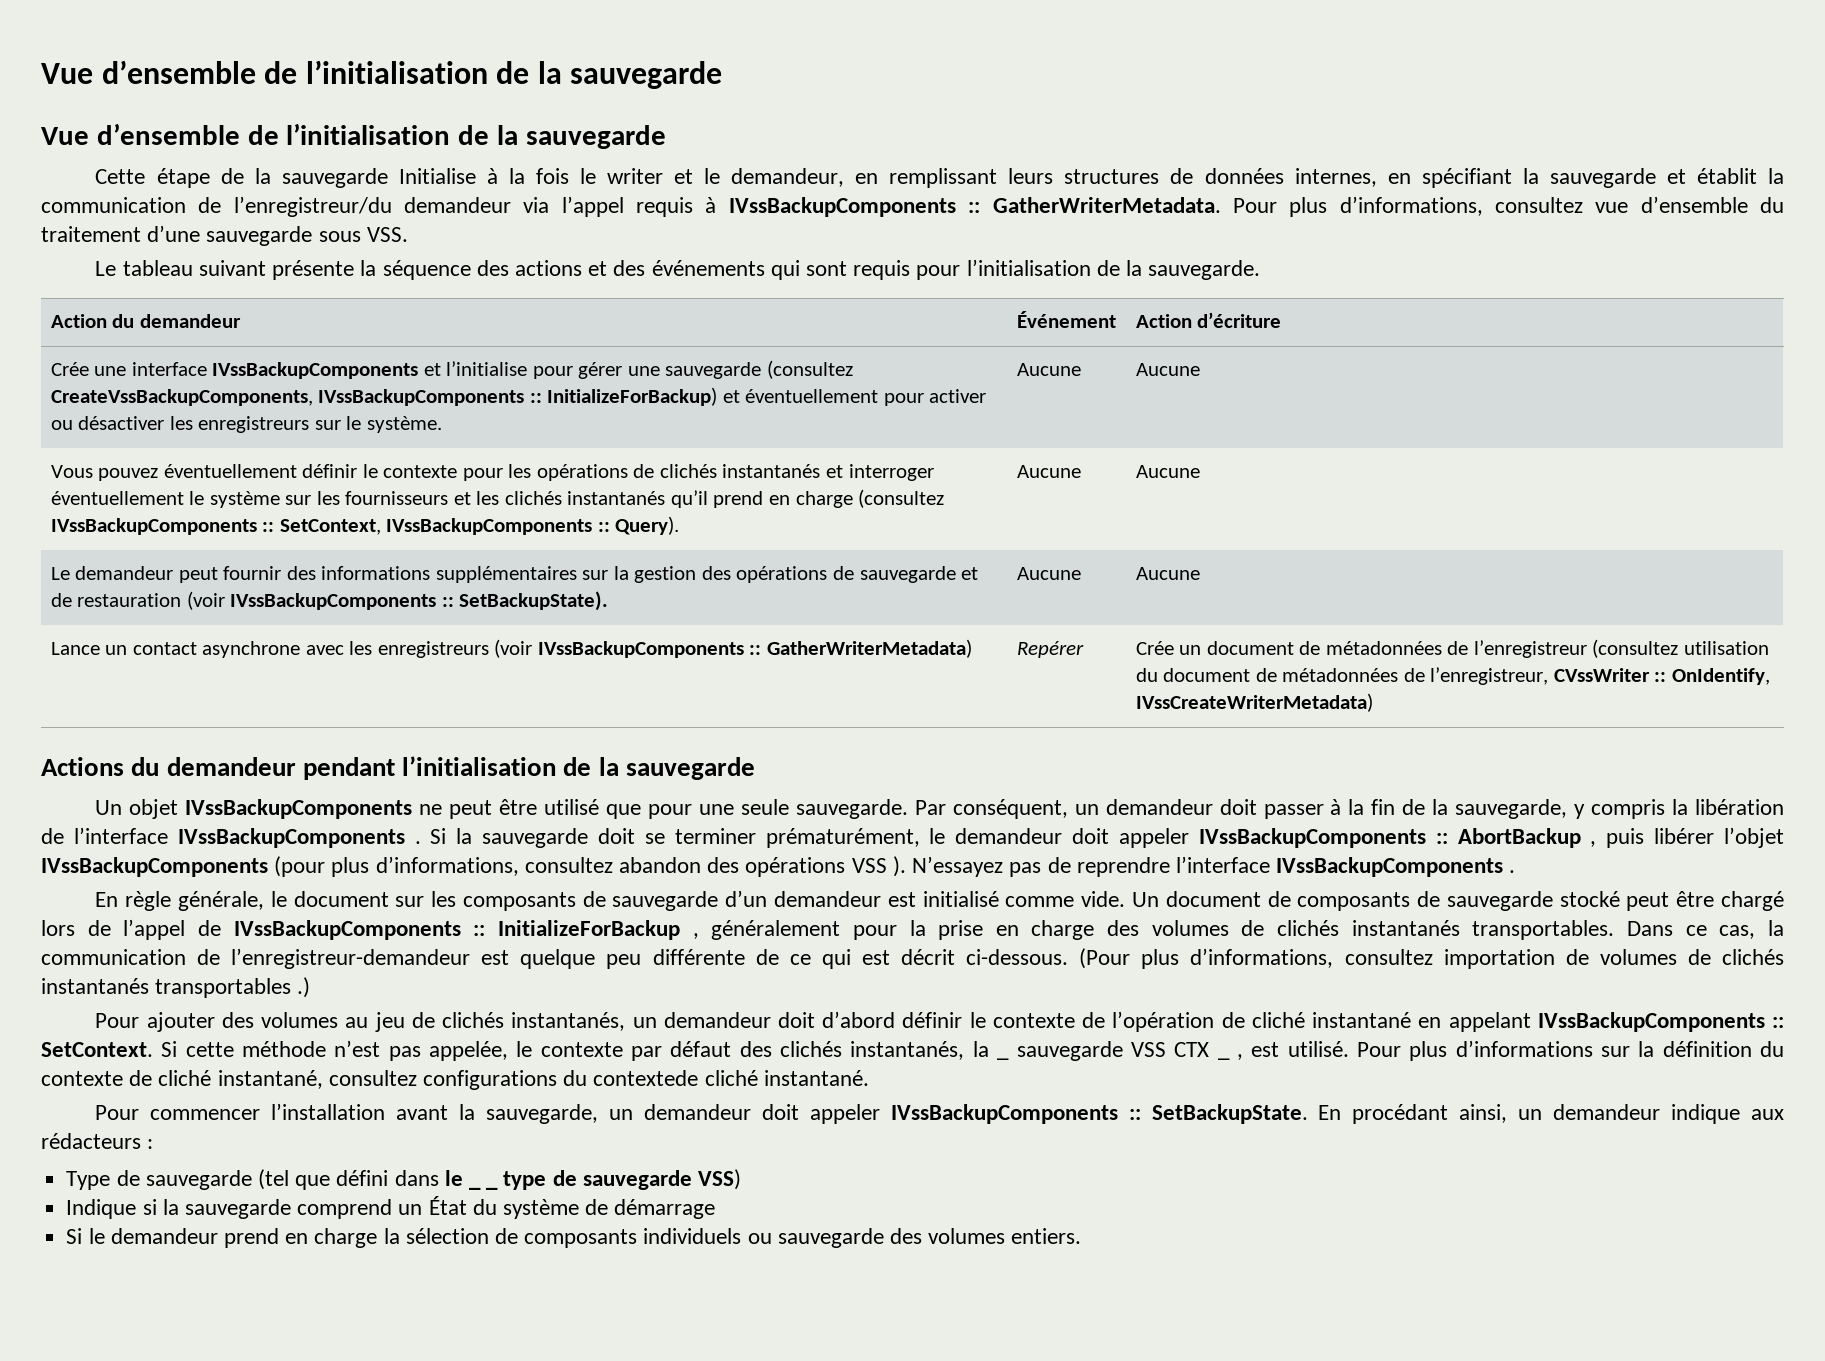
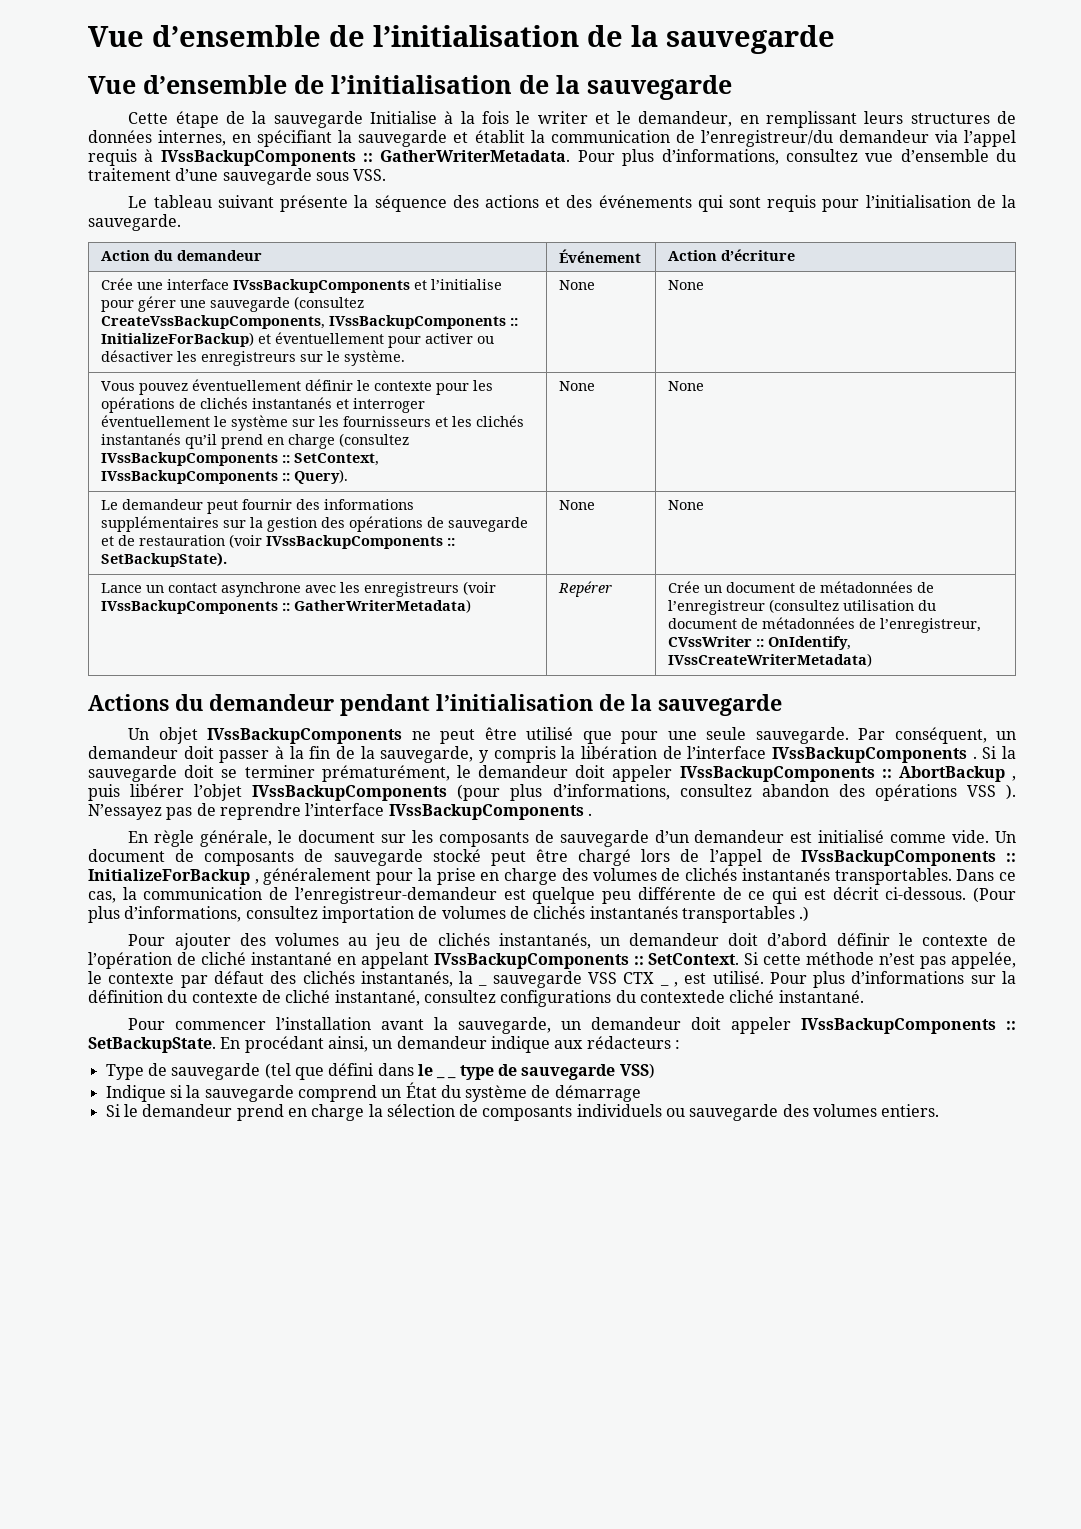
- Crée une interface IVssBackupComponents et l’initialise pour gérer une sauvegarde (consultez CreateVssBackupComponents, IVssBackupComponents :: InitializeForBackup) et éventuellement pour activer ou désactiver les enregistreurs sur le système. | Aucune | Aucune
+ Crée une interface IVssBackupComponents et l’initialise pour gérer une sauvegarde (consultez CreateVssBackupComponents, IVssBackupComponents :: InitializeForBackup) et éventuellement pour activer ou désactiver les enregistreurs sur le système. | None | None
- Vous pouvez éventuellement définir le contexte pour les opérations de clichés instantanés et interroger éventuellement le système sur les fournisseurs et les clichés instantanés qu’il prend en charge (consultez IVssBackupComponents :: SetContext, IVssBackupComponents :: Query). | Aucune | Aucune
+ Vous pouvez éventuellement définir le contexte pour les opérations de clichés instantanés et interroger éventuellement le système sur les fournisseurs et les clichés instantanés qu’il prend en charge (consultez IVssBackupComponents :: SetContext, IVssBackupComponents :: Query). | None | None
- Le demandeur peut fournir des informations supplémentaires sur la gestion des opérations de sauvegarde et de restauration (voir IVssBackupComponents :: SetBackupState). | Aucune | Aucune
+ Le demandeur peut fournir des informations supplémentaires sur la gestion des opérations de sauvegarde et de restauration (voir IVssBackupComponents :: SetBackupState). | None | None

